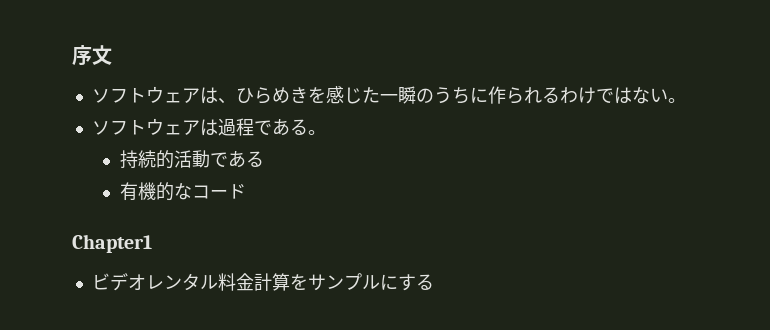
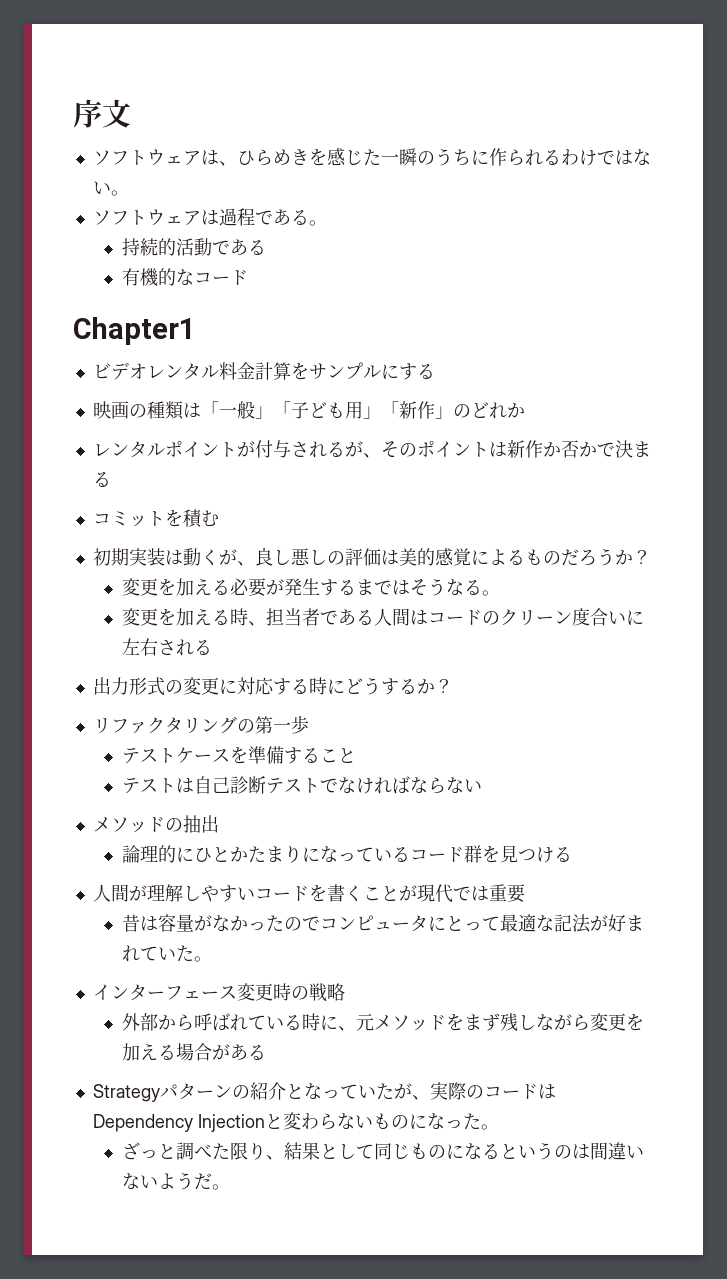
+ 映画の種類は「一般」「子ども用」「新作」のどれか
+ レンタルポイントが付与されるが、そのポイントは新作か否かで決まる
+ コミットを積む
+ 初期実装は動くが、良し悪しの評価は美的感覚によるものだろうか？
+ 変更を加える必要が発生するまではそうなる。
+ 変更を加える時、担当者である人間はコードのクリーン度合いに左右される
+ 出力形式の変更に対応する時にどうするか？
+ リファクタリングの第一歩
+ テストケースを準備すること
+ テストは自己診断テストでなければならない
+ メソッドの抽出
+ 論理的にひとかたまりになっているコード群を見つける
+ 人間が理解しやすいコードを書くことが現代では重要
+ 昔は容量がなかったのでコンピュータにとって最適な記法が好まれていた。
+ インターフェース変更時の戦略
+ 外部から呼ばれている時に、元メソッドをまず残しながら変更を加える場合がある
+ Strategyパターンの紹介となっていたが、実際のコードはDependency Injectionと変わらないものになった。
+ ざっと調べた限り、結果として同じものになるというのは間違いないようだ。

